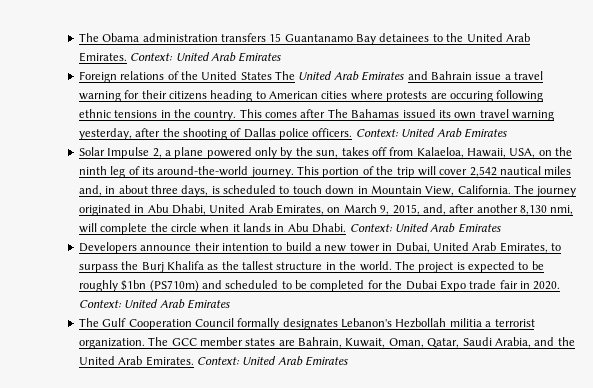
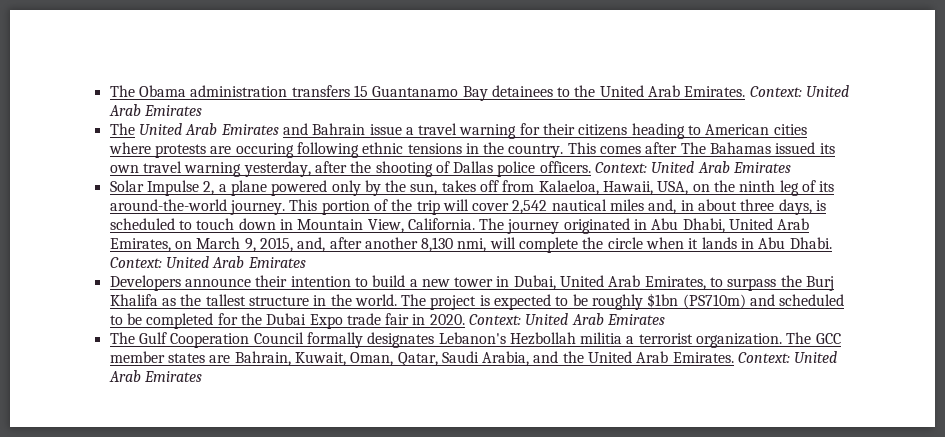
- Foreign relations of the United States The United Arab Emirates and Bahrain issue a travel warning for their citizens heading to American cities where protests are occuring following ethnic tensions in the country.
+ The United Arab Emirates and Bahrain issue a travel warning for their citizens heading to American cities where protests are occuring following ethnic tensions in the country.

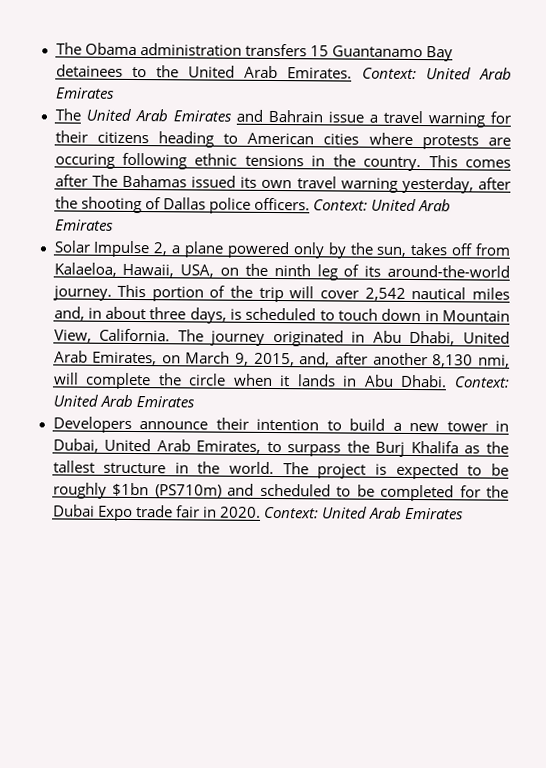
- The Gulf Cooperation Council formally designates Lebanon's Hezbollah militia a terrorist organization. The GCC member states are Bahrain, Kuwait, Oman, Qatar, Saudi Arabia, and the United Arab Emirates. Context: United Arab Emirates

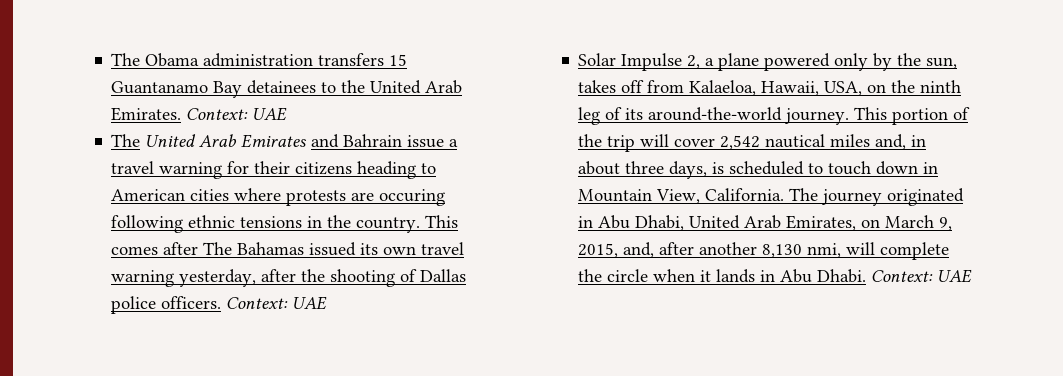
- The Obama administration transfers 15 Guantanamo Bay detainees to the United Arab Emirates. Context: United Arab Emirates
+ The Obama administration transfers 15 Guantanamo Bay detainees to the United Arab Emirates. Context: UAE
- This comes after The Bahamas issued its own travel warning yesterday, after the shooting of Dallas police officers. Context: United Arab Emirates
+ This comes after The Bahamas issued its own travel warning yesterday, after the shooting of Dallas police officers. Context: UAE
- The journey originated in Abu Dhabi, United Arab Emirates, on March 9, 2015, and, after another 8,130 nmi, will complete the circle when it lands in Abu Dhabi. Context: United Arab Emirates
- Developers announce their intention to build a new tower in Dubai, United Arab Emirates, to surpass the Burj Khalifa as the tallest structure in the world. The project is expected to be roughly $1bn (PS710m) and scheduled to be completed for the Dubai Expo trade fair in 2020. Context: United Arab Emirates
+ The journey originated in Abu Dhabi, United Arab Emirates, on March 9, 2015, and, after another 8,130 nmi, will complete the circle when it lands in Abu Dhabi. Context: UAE

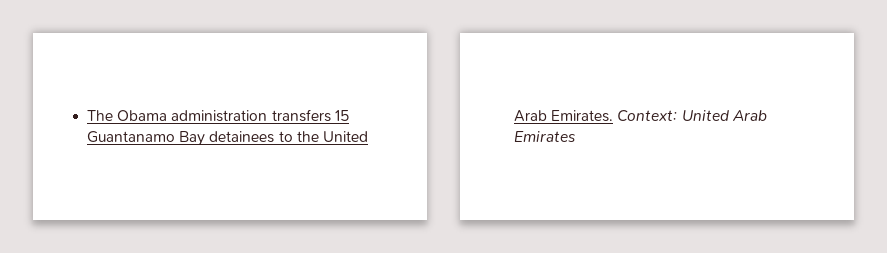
- The Obama administration transfers 15 Guantanamo Bay detainees to the United Arab Emirates. Context: UAE
- The United Arab Emirates and Bahrain issue a travel warning for their citizens heading to American cities where protests are occuring following ethnic tensions in the country. This comes after The Bahamas issued its own travel warning yesterday, after the shooting of Dallas police officers. Context: UAE
- Solar Impulse 2, a plane powered only by the sun, takes off from Kalaeloa, Hawaii, USA, on the ninth leg of its around-the-world journey. This portion of the trip will cover 2,542 nautical miles and, in about three days, is scheduled to touch down in Mountain View, California. The journey originated in Abu Dhabi, United Arab Emirates, on March 9, 2015, and, after another 8,130 nmi, will complete the circle when it lands in Abu Dhabi. Context: UAE
+ The Obama administration transfers 15 Guantanamo Bay detainees to the United Arab Emirates. Context: United Arab Emirates

